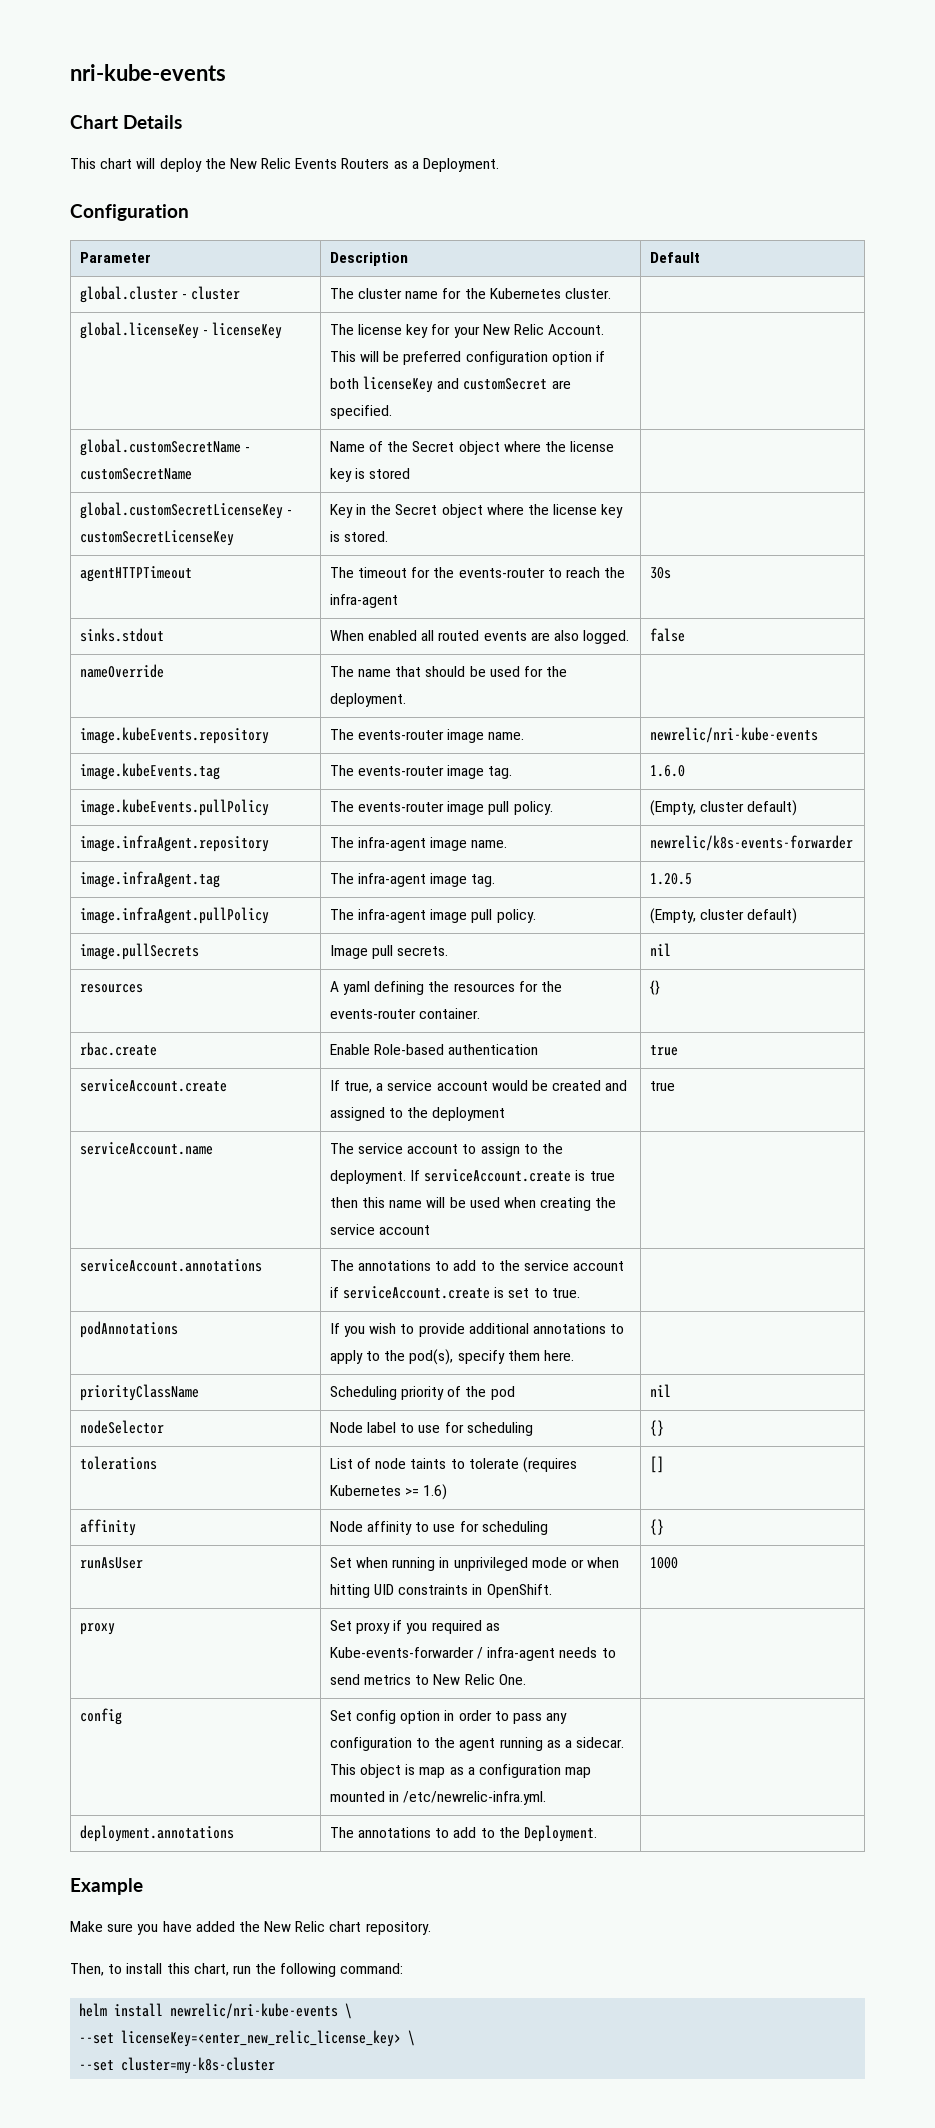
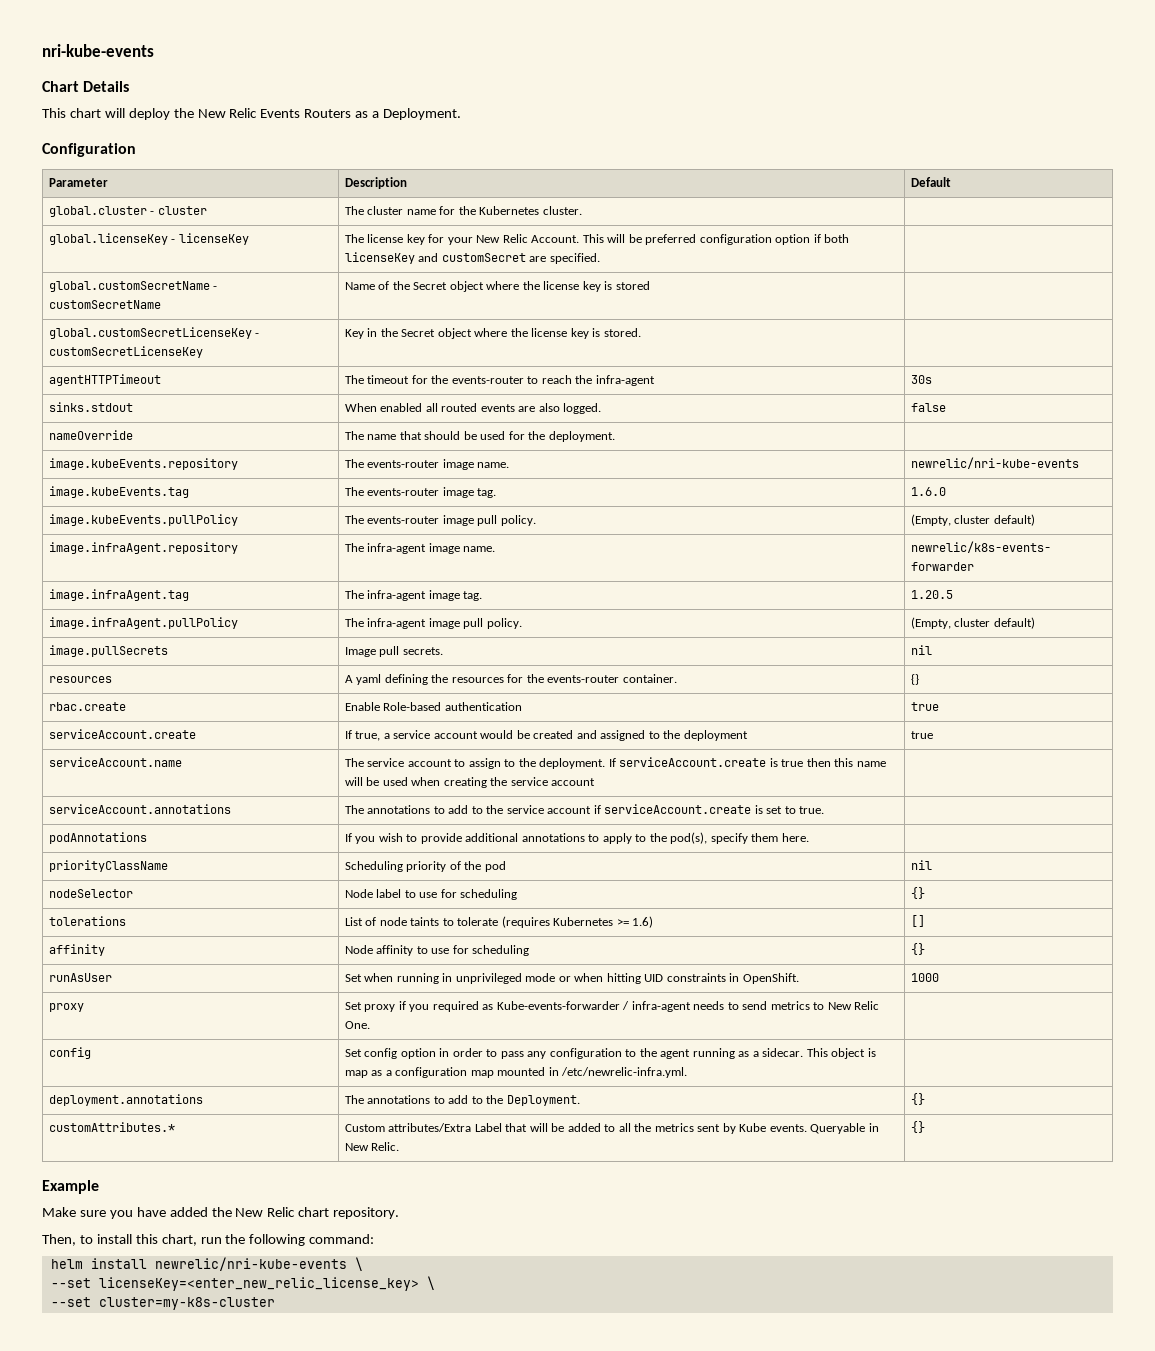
- deployment.annotations | The annotations to add to the Deployment. |
+ deployment.annotations | The annotations to add to the Deployment. | {}
+ customAttributes.* | Custom attributes/Extra Label that will be added to all the metrics sent by Kube events. Queryable in New Relic. | {}

